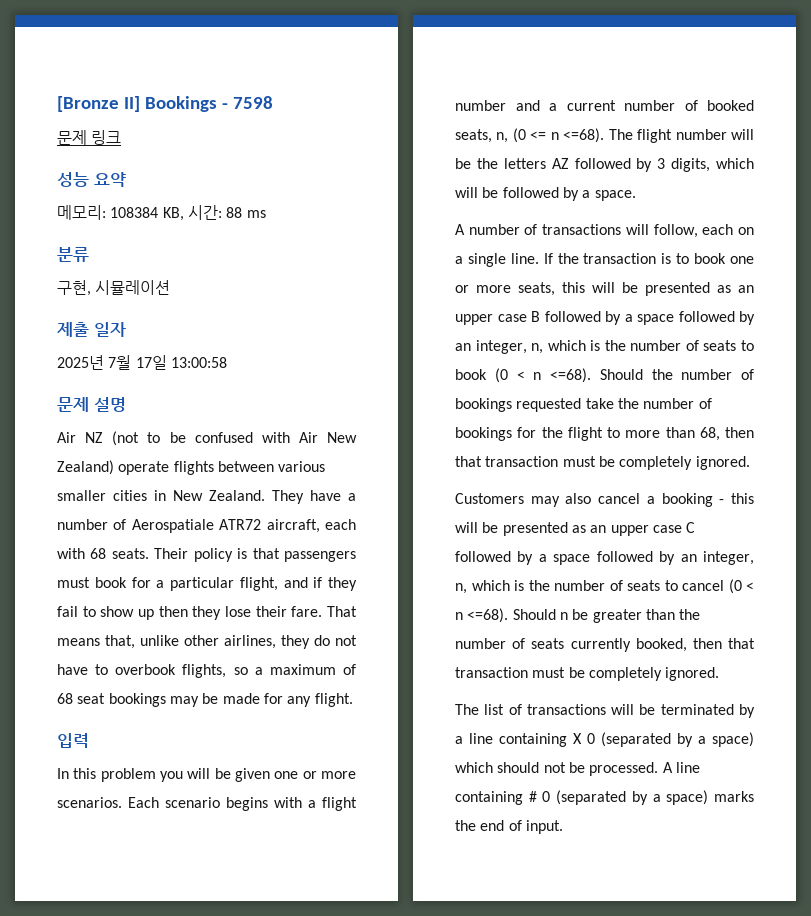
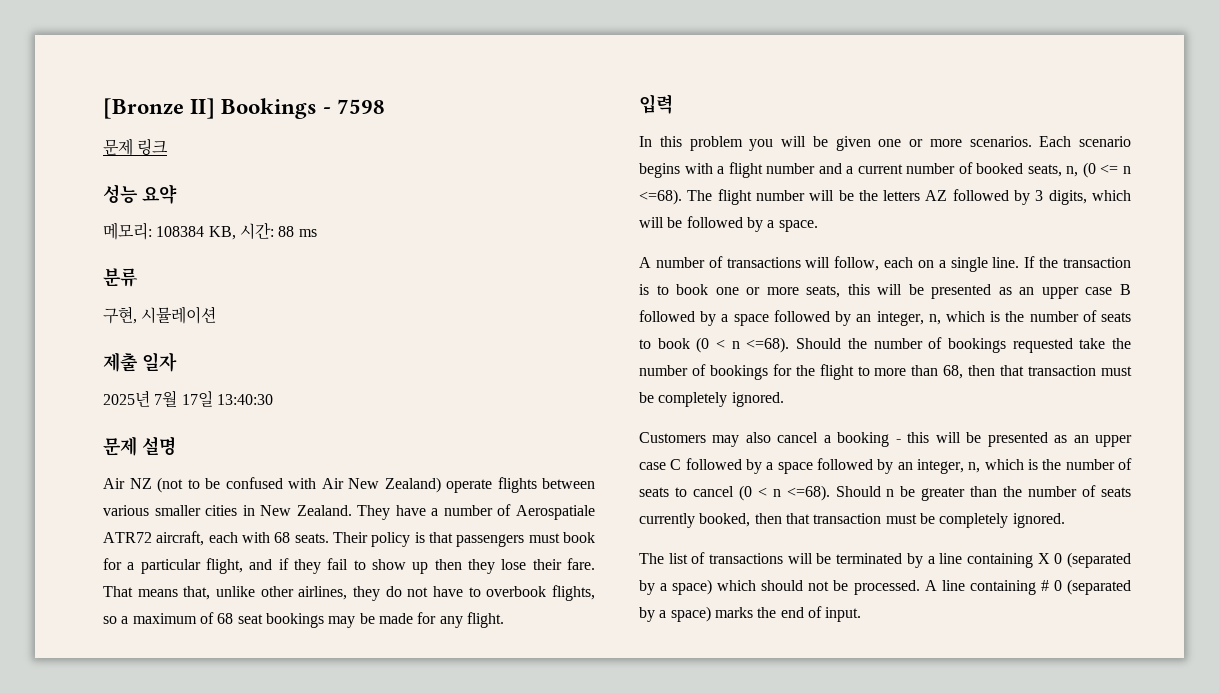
- 2025년 7월 17일 13:00:58
+ 2025년 7월 17일 13:40:30

